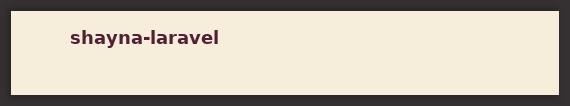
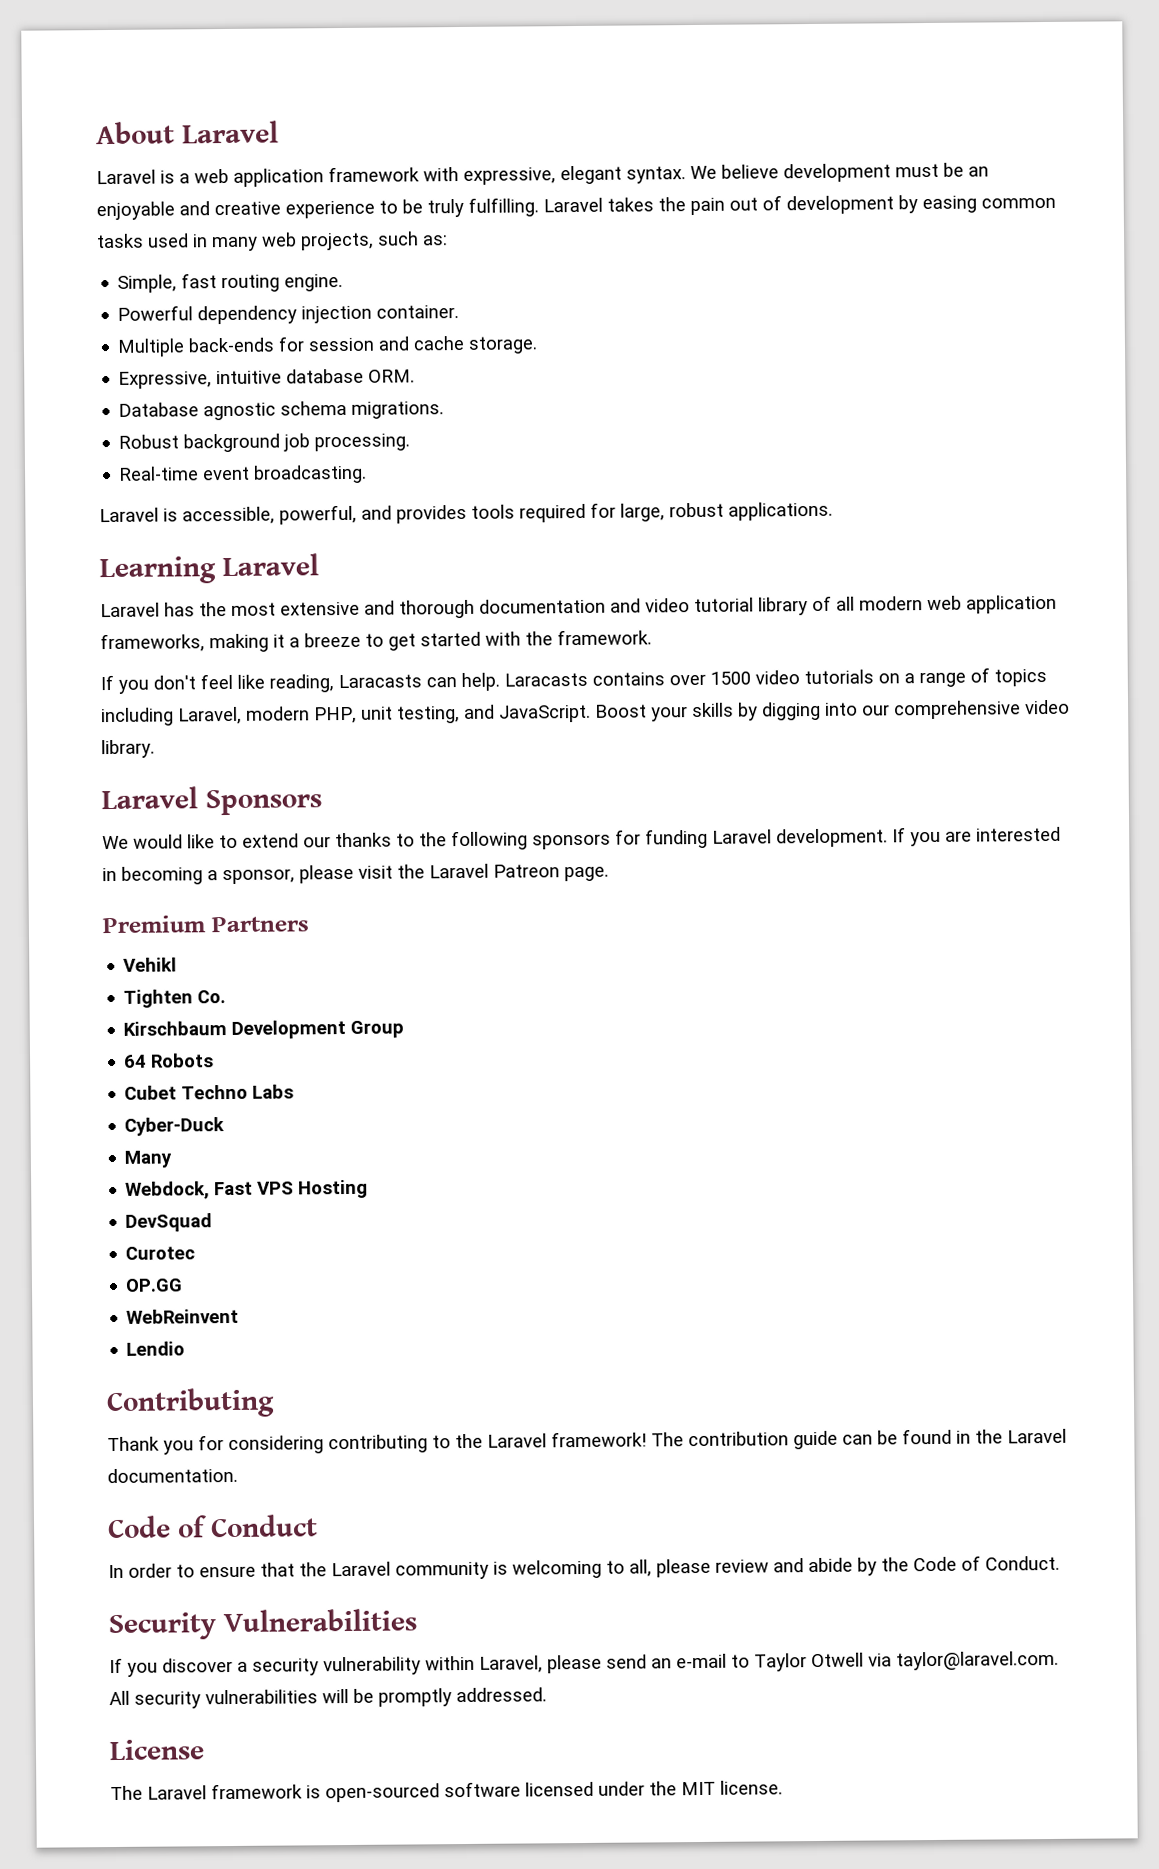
- shayna-laravel
+ About Laravel
+ Laravel is a web application framework with expressive, elegant syntax. We believe development must be an enjoyable and creative experience to be truly fulfilling. Laravel takes the pain out of development by easing common tasks used in many web projects, such as:
+ Simple, fast routing engine.
+ Powerful dependency injection container.
+ Multiple back-ends for session and cache storage.
+ Expressive, intuitive database ORM.
+ Database agnostic schema migrations.
+ Robust background job processing.
+ Real-time event broadcasting.
+ Laravel is accessible, powerful, and provides tools required for large, robust applications.
+ Learning Laravel
+ Laravel has the most extensive and thorough documentation and video tutorial library of all modern web application frameworks, making it a breeze to get started with the framework.
+ If you don't feel like reading, Laracasts can help. Laracasts contains over 1500 video tutorials on a range of topics including Laravel, modern PHP, unit testing, and JavaScript. Boost your skills by digging into our comprehensive video library.
+ Laravel Sponsors
+ We would like to extend our thanks to the following sponsors for funding Laravel development. If you are interested in becoming a sponsor, please visit the Laravel Patreon page.
+ Premium Partners
+ Vehikl
+ Tighten Co.
+ Kirschbaum Development Group
+ 64 Robots
+ Cubet Techno Labs
+ Cyber-Duck
+ Many
+ Webdock, Fast VPS Hosting
+ DevSquad
+ Curotec
+ OP.GG
+ WebReinvent
+ Lendio
+ Contributing
+ Thank you for considering contributing to the Laravel framework! The contribution guide can be found in the Laravel documentation.
+ Code of Conduct
+ In order to ensure that the Laravel community is welcoming to all, please review and abide by the Code of Conduct.
+ Security Vulnerabilities
+ If you discover a security vulnerability within Laravel, please send an e-mail to Taylor Otwell via taylor@laravel.com. All security vulnerabilities will be promptly addressed.
+ License
+ The Laravel framework is open-sourced software licensed under the MIT license.

